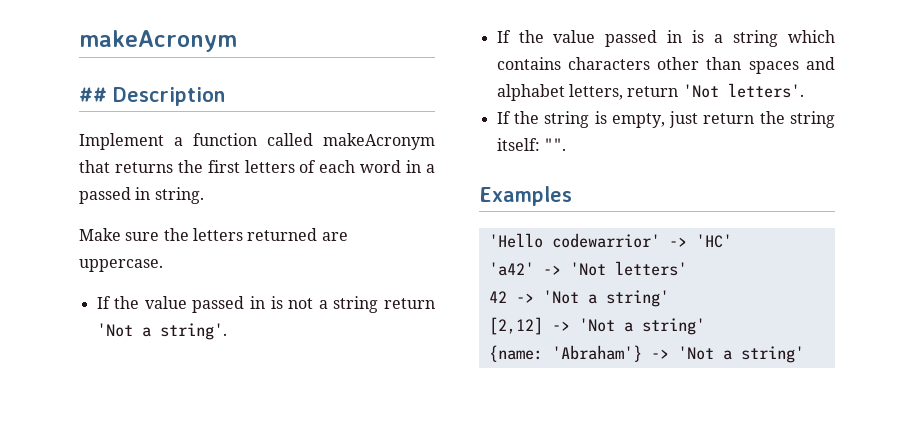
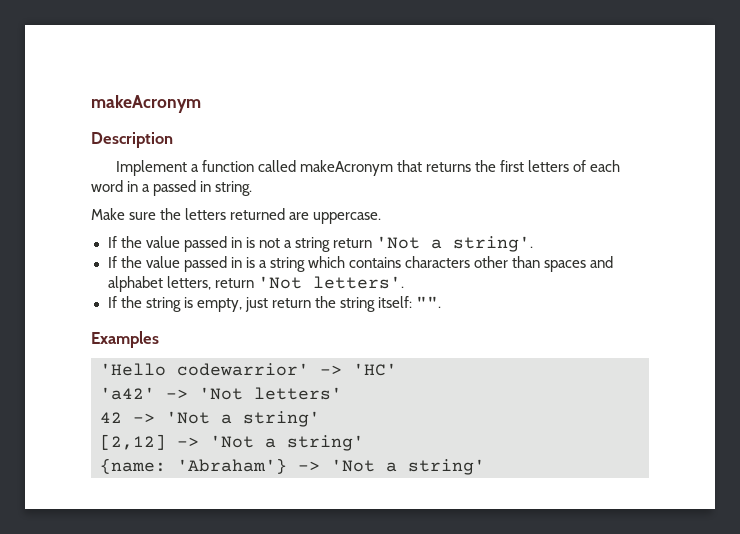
- ## Description
+ Description

